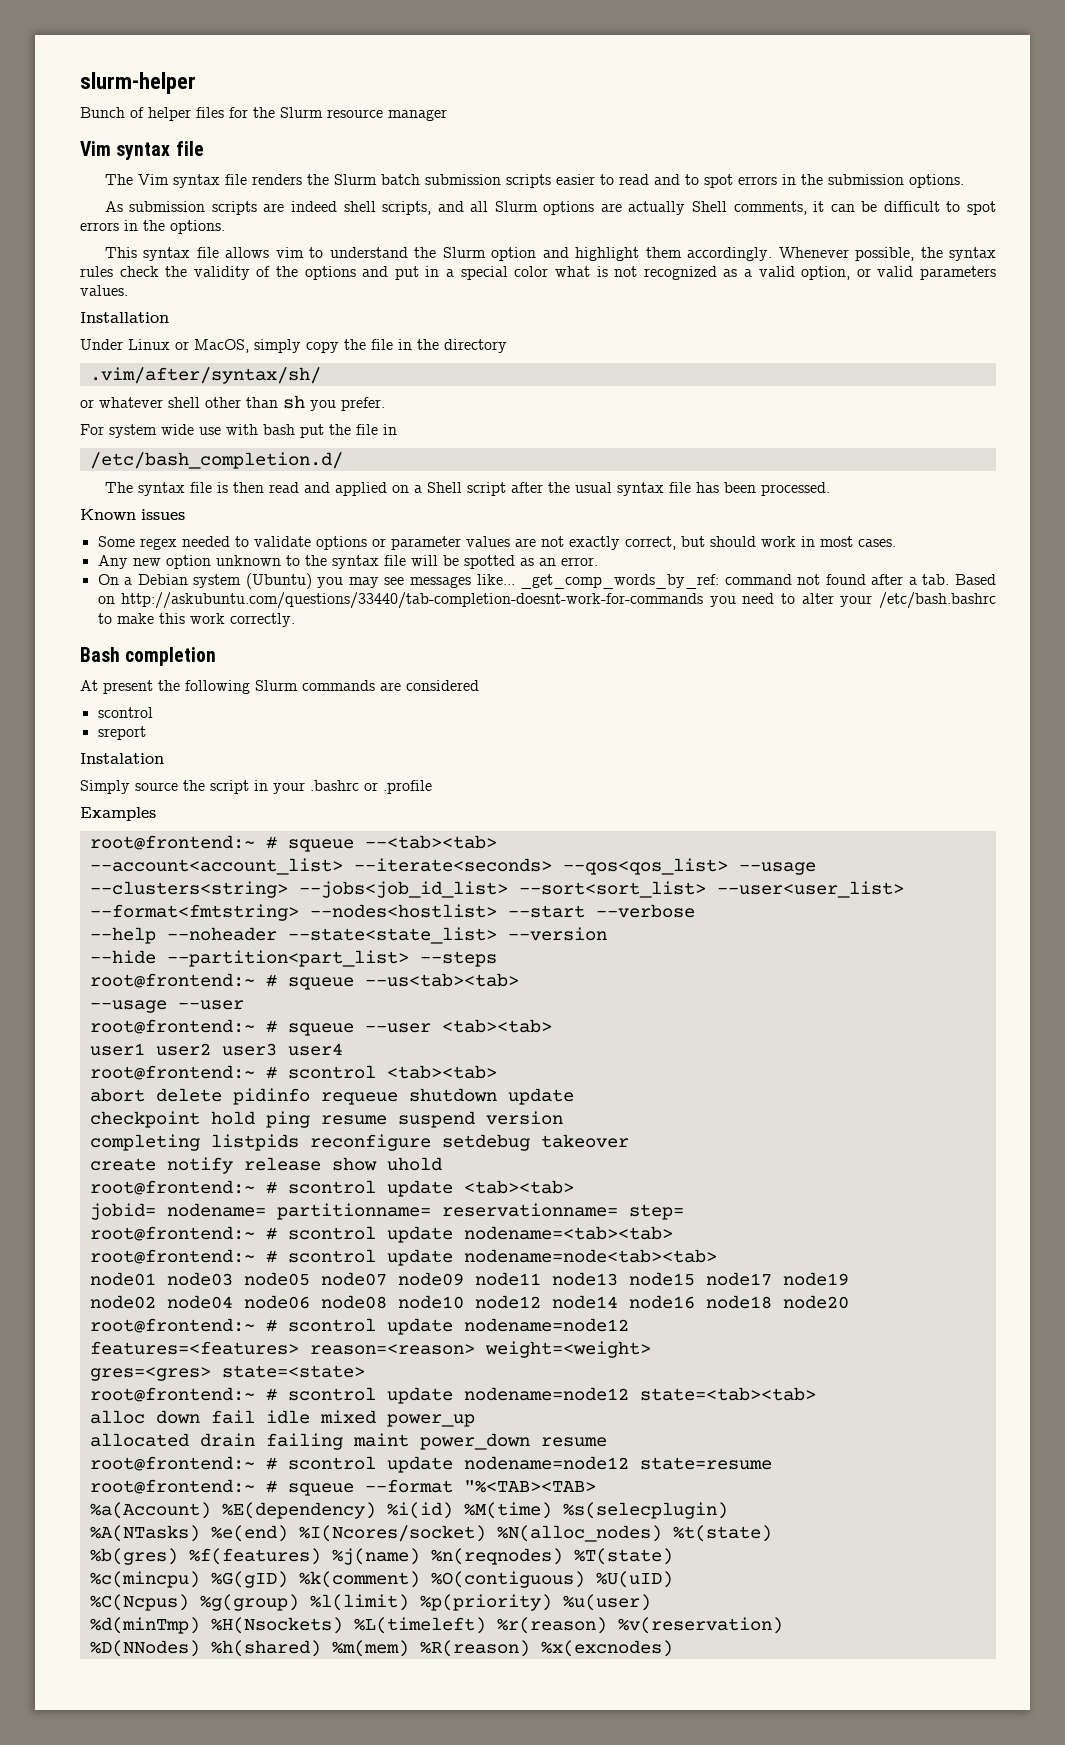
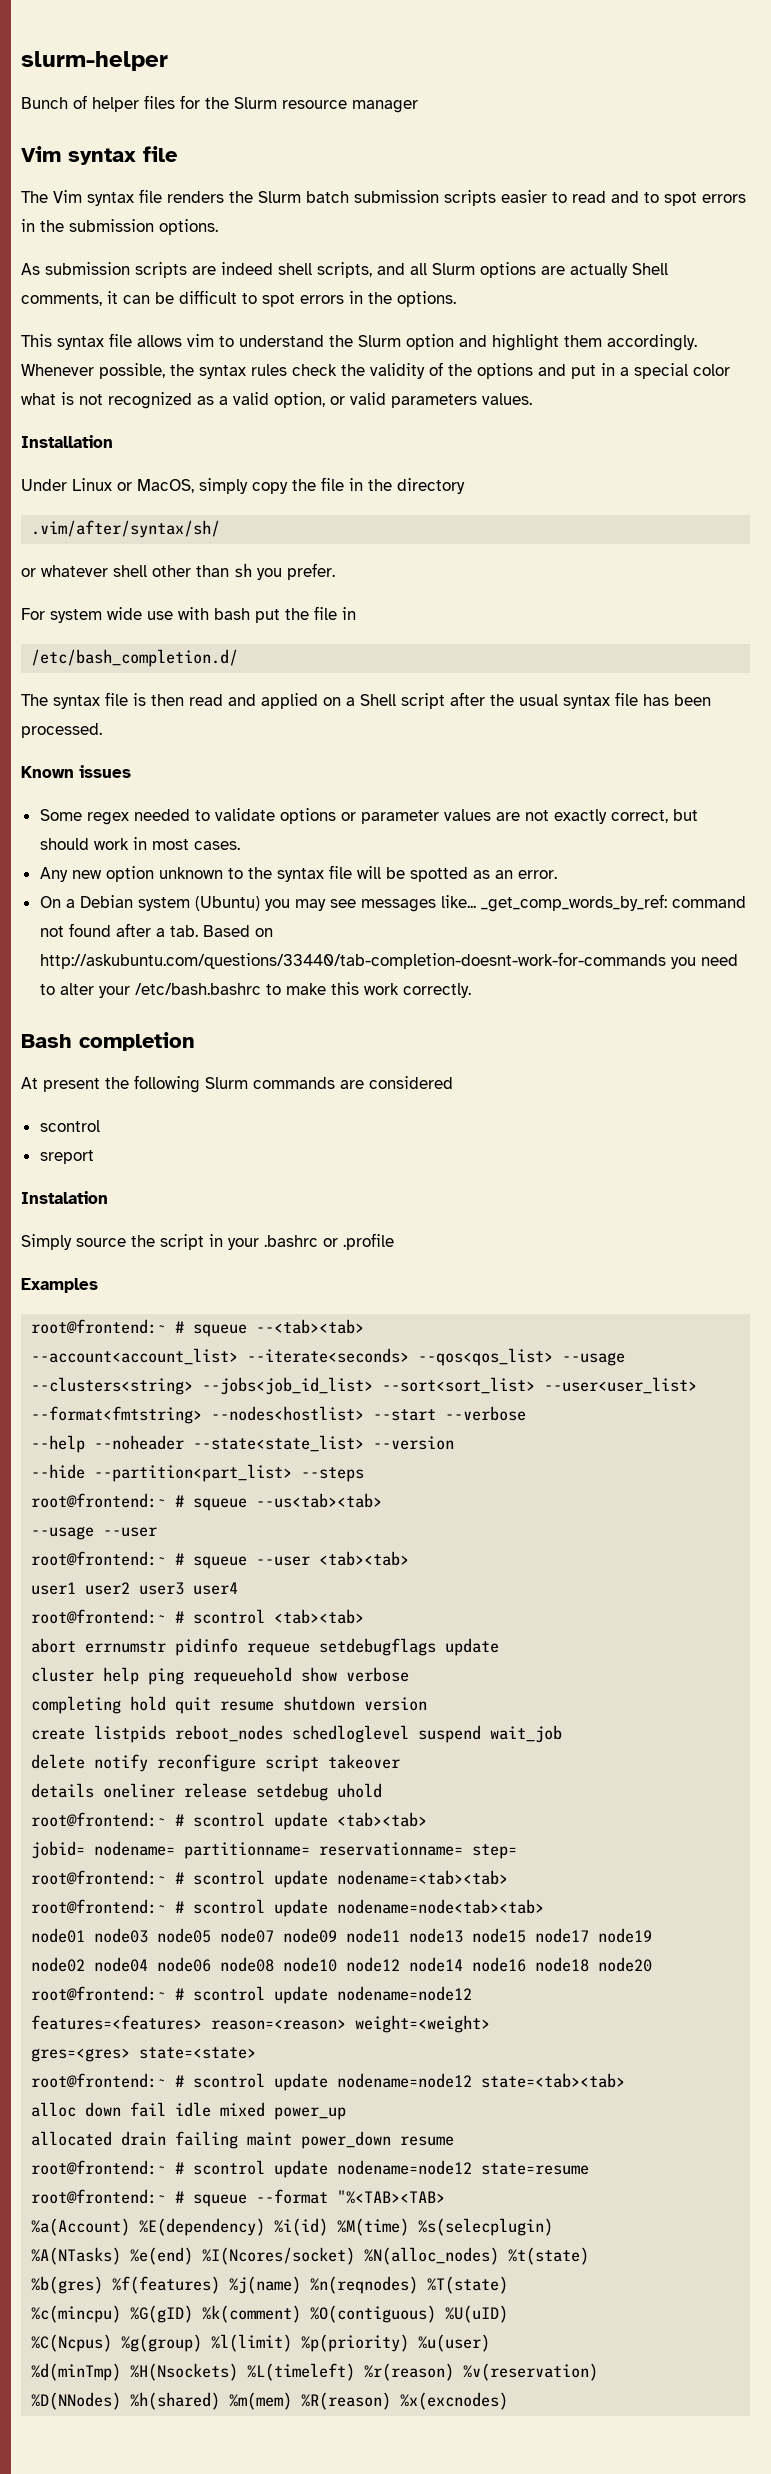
- abort delete pidinfo requeue shutdown update
+ abort errnumstr pidinfo requeue setdebugflags update
- checkpoint hold ping resume suspend version
- completing listpids reconfigure setdebug takeover
- create notify release show uhold
+ cluster help ping requeuehold show verbose
+ completing hold quit resume shutdown version
+ create listpids reboot_nodes schedloglevel suspend wait_job
+ delete notify reconfigure script takeover
+ details oneliner release setdebug uhold

